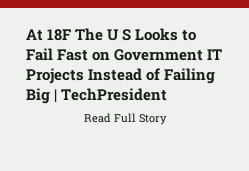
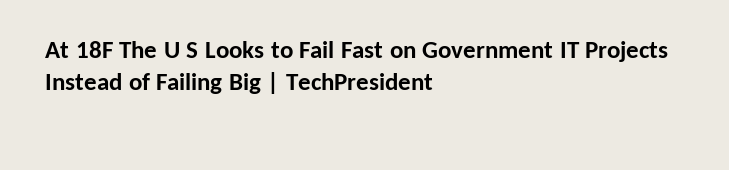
- Read Full Story

